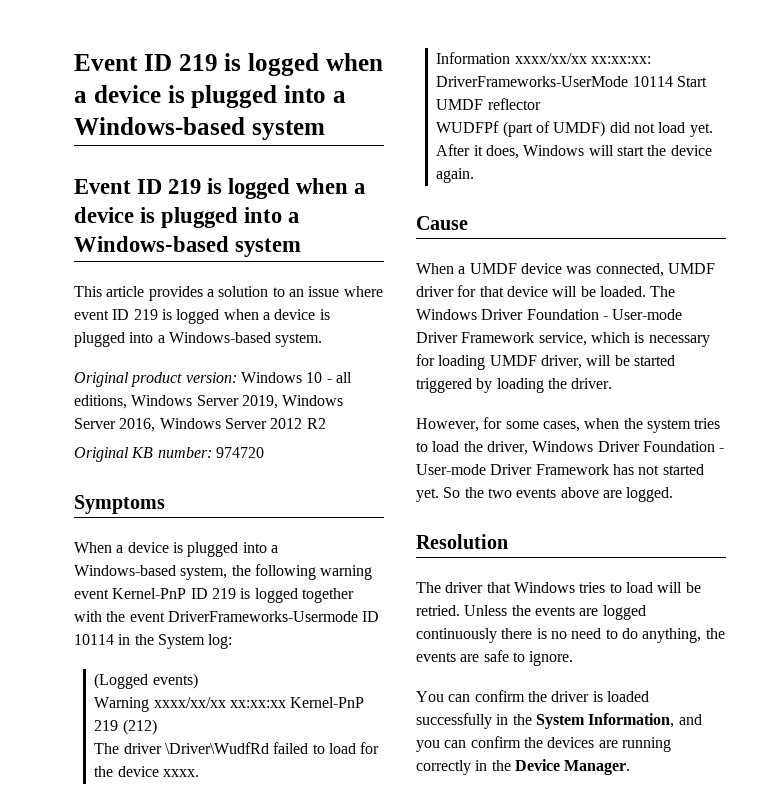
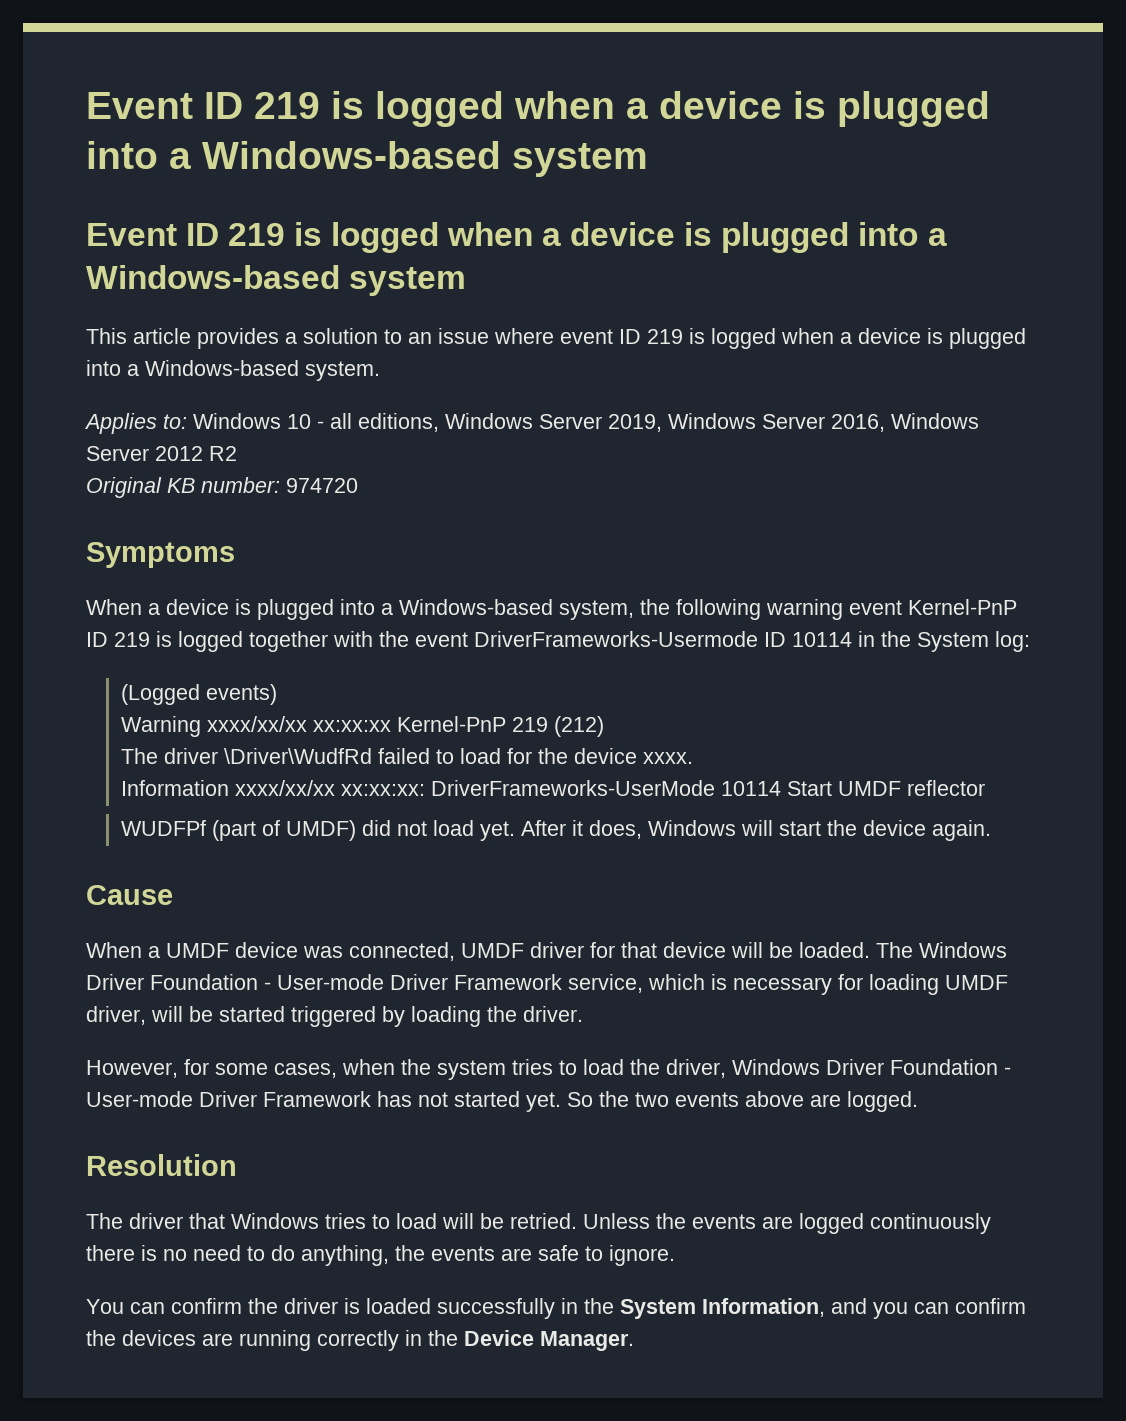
- Original product version: Windows 10 - all editions, Windows Server 2019, Windows Server 2016, Windows Server 2012 R2
+ Applies to: Windows 10 - all editions, Windows Server 2019, Windows Server 2016, Windows Server 2012 R2

